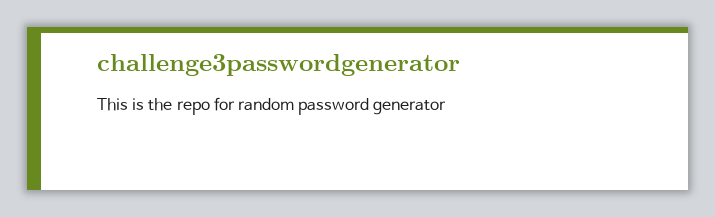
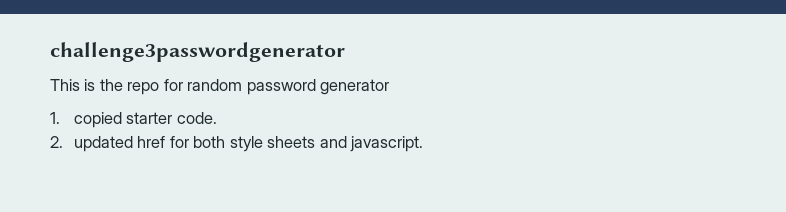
+ 1. copied starter code.
+ 2. updated href for both style sheets and javascript.

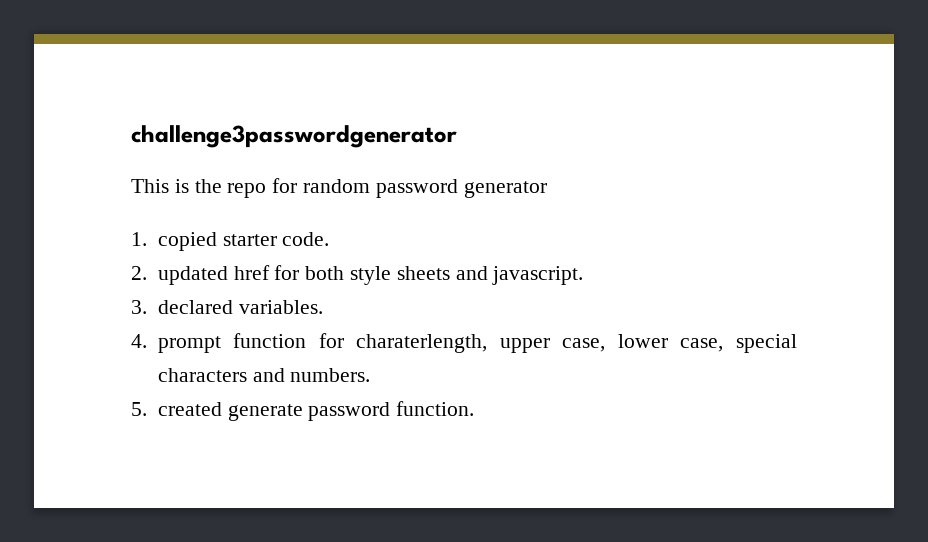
+ 3. declared variables.
+ 4. prompt function for charaterlength, upper case, lower case, special characters and numbers.
+ 5. created generate password function.

